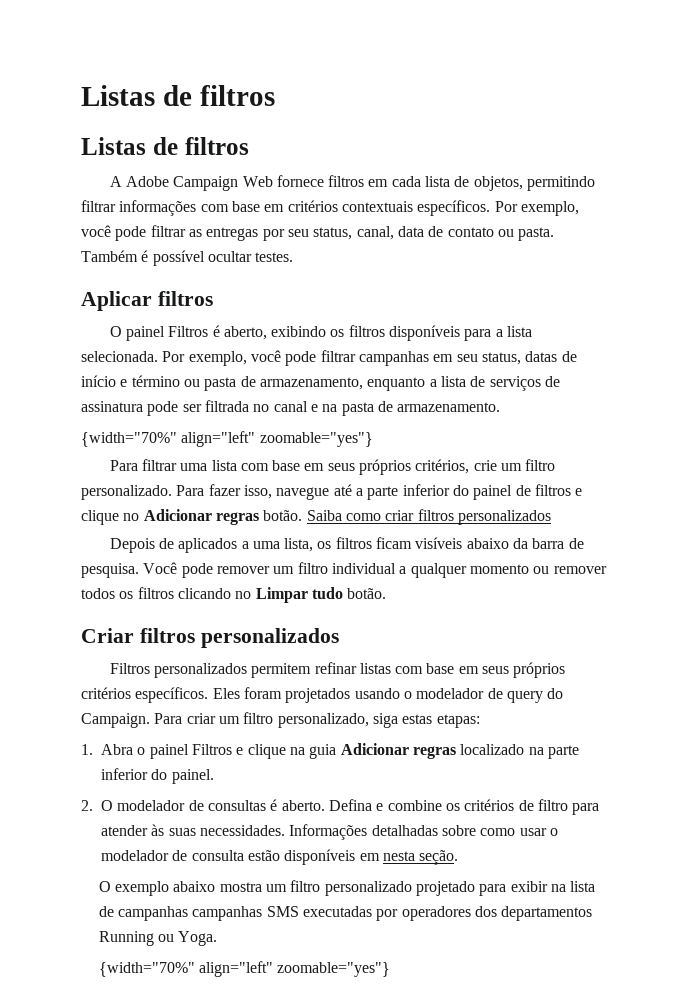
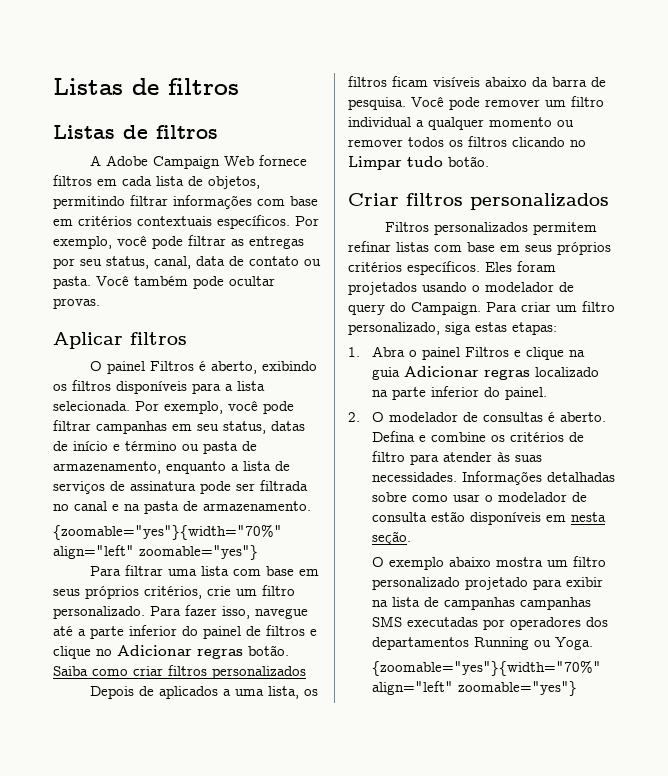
- Também é possível ocultar testes.
+ Você também pode ocultar provas.
  Por exemplo, você pode filtrar campanhas em seu status, datas de início e término ou pasta de armazenamento, enquanto a lista de serviços de assinatura pode ser filtrada no canal e na pasta de armazenamento.
- {width="70%" align="left" zoomable="yes"}
+ {zoomable="yes"}{width="70%" align="left" zoomable="yes"}
  O exemplo abaixo mostra um filtro personalizado projetado para exibir na lista de campanhas campanhas SMS executadas por operadores dos departamentos Running ou Yoga.
- {width="70%" align="left" zoomable="yes"}
+ {zoomable="yes"}{width="70%" align="left" zoomable="yes"}

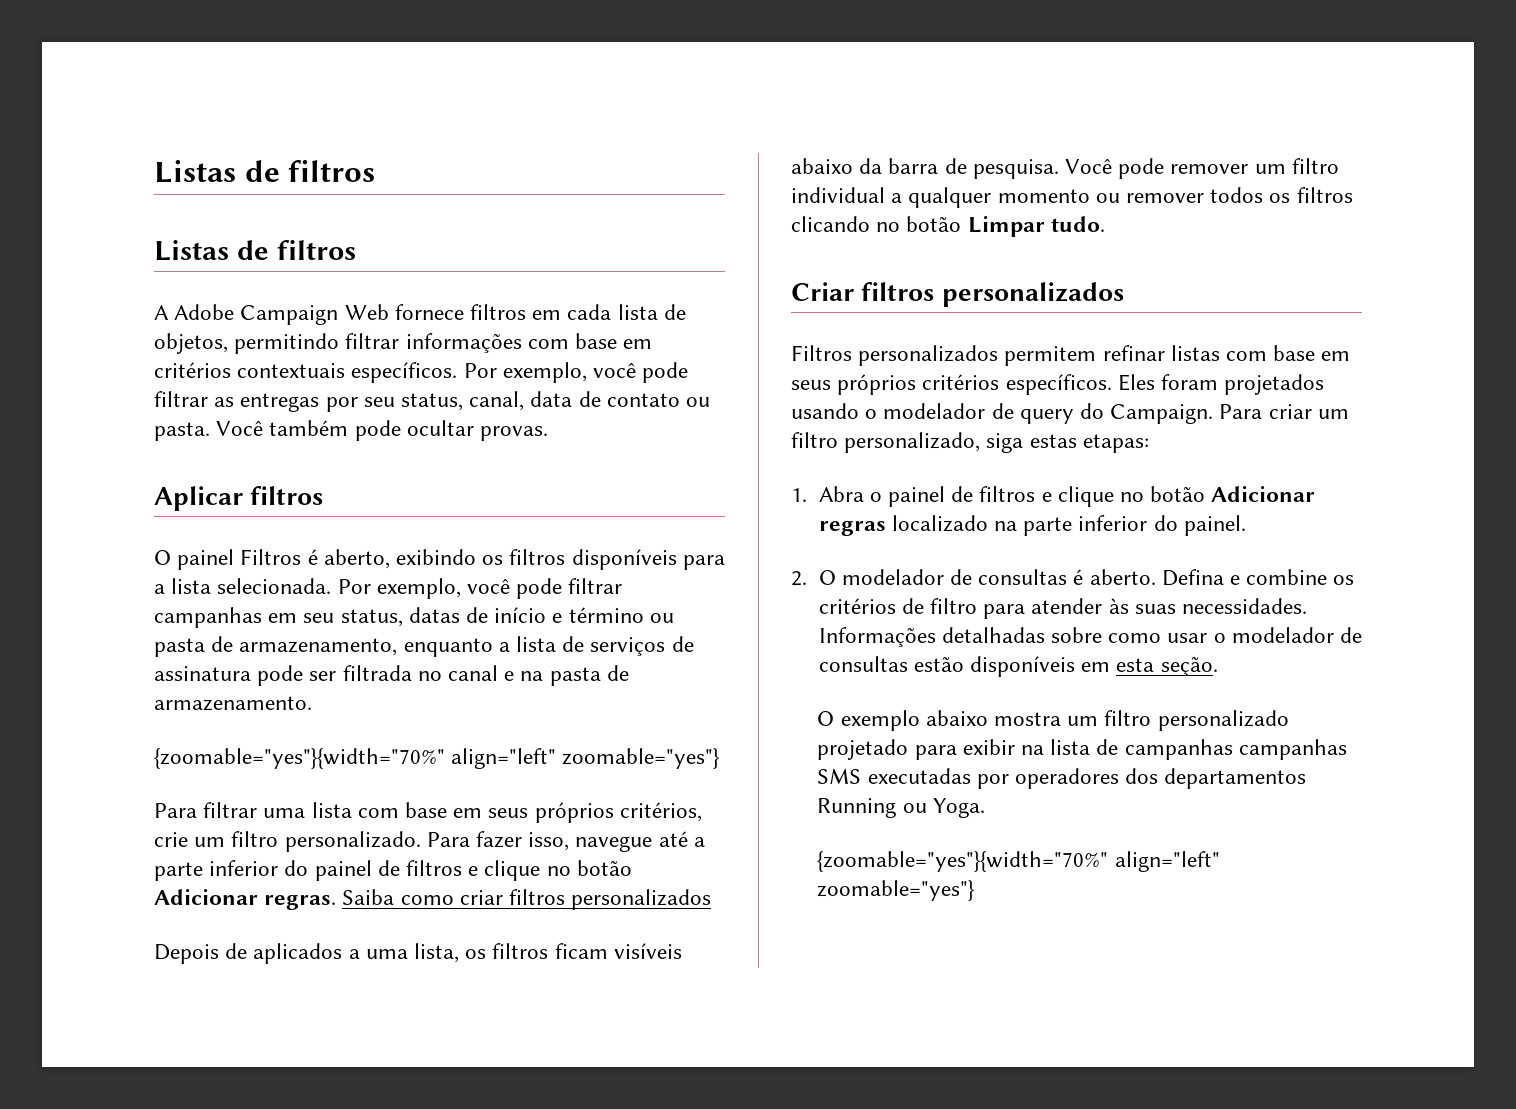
- Para fazer isso, navegue até a parte inferior do painel de filtros e clique no Adicionar regras botão.
+ Para fazer isso, navegue até a parte inferior do painel de filtros e clique no botão Adicionar regras.
- Você pode remover um filtro individual a qualquer momento ou remover todos os filtros clicando no Limpar tudo botão.
+ Você pode remover um filtro individual a qualquer momento ou remover todos os filtros clicando no botão Limpar tudo.
- 1. Abra o painel Filtros e clique na guia Adicionar regras localizado na parte inferior do painel.
+ 1. Abra o painel de filtros e clique no botão Adicionar regras localizado na parte inferior do painel.
- Informações detalhadas sobre como usar o modelador de consulta estão disponíveis em nesta seção.
+ Informações detalhadas sobre como usar o modelador de consultas estão disponíveis em esta seção.

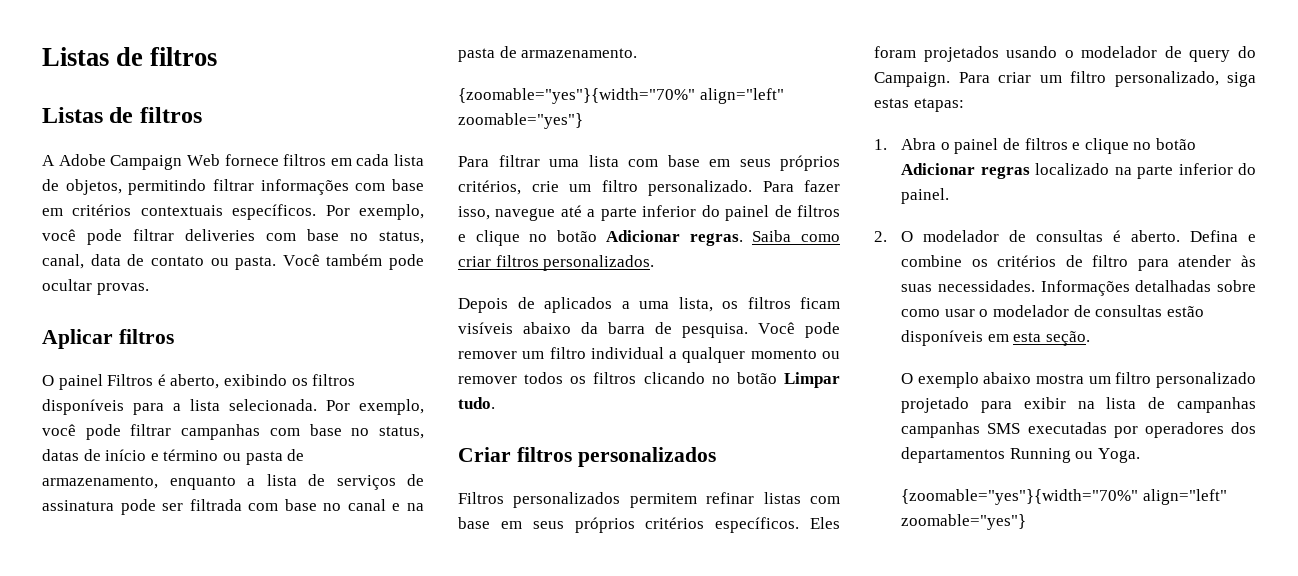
- Por exemplo, você pode filtrar as entregas por seu status, canal, data de contato ou pasta.
+ Por exemplo, você pode filtrar deliveries com base no status, canal, data de contato ou pasta.
- Por exemplo, você pode filtrar campanhas em seu status, datas de início e término ou pasta de armazenamento, enquanto a lista de serviços de assinatura pode ser filtrada no canal e na pasta de armazenamento.
+ Por exemplo, você pode filtrar campanhas com base no status, datas de início e término ou pasta de armazenamento, enquanto a lista de serviços de assinatura pode ser filtrada com base no canal e na pasta de armazenamento.
- Saiba como criar filtros personalizados
+ Saiba como criar filtros personalizados.

